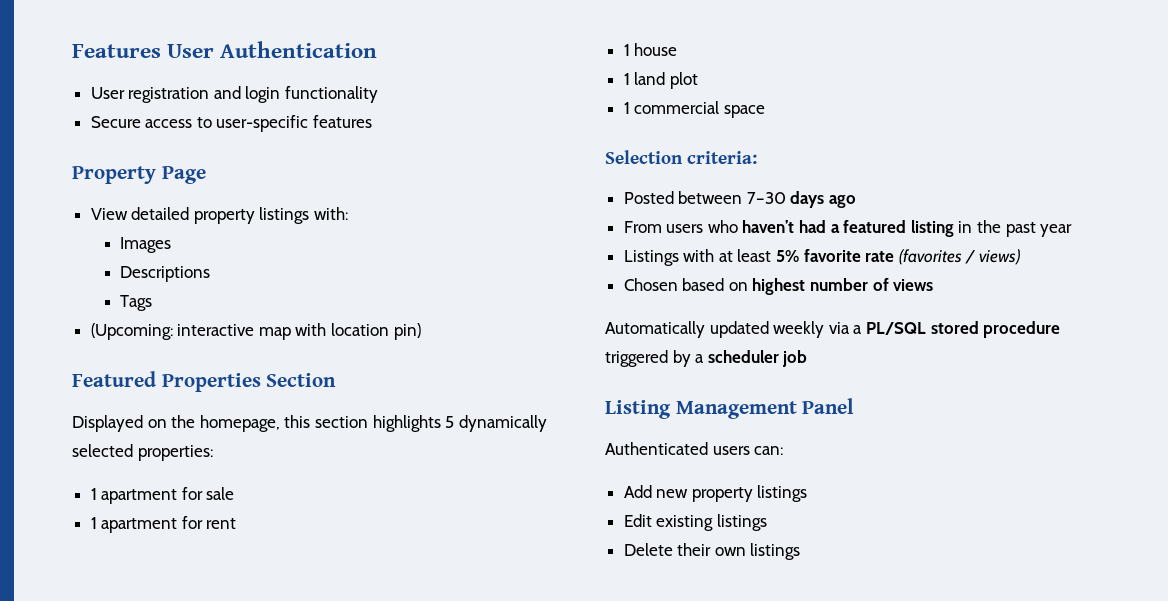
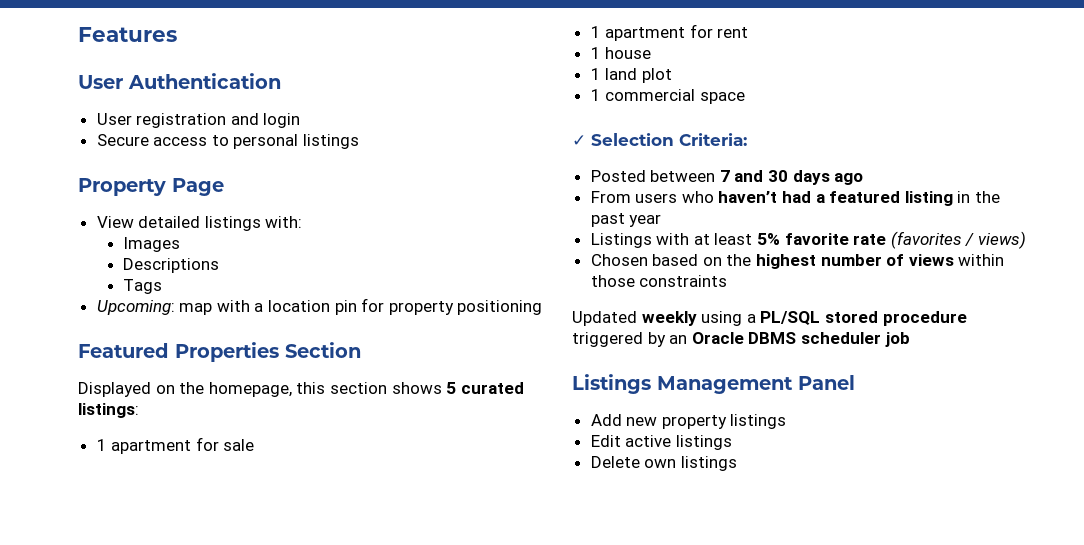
- Features User Authentication
+ Features
+ User Authentication
- User registration and login functionality
+ User registration and login
- Secure access to user-specific features
+ Secure access to personal listings
- View detailed property listings with:
+ View detailed listings with:
- (Upcoming: interactive map with location pin)
+ Upcoming: map with a location pin for property positioning
- Displayed on the homepage, this section highlights 5 dynamically selected properties:
+ Displayed on the homepage, this section shows 5 curated listings:
- Selection criteria:
+ ✓ Selection Criteria:
- Posted between 7–30 days ago
+ Posted between 7 and 30 days ago
- Chosen based on highest number of views
- Automatically updated weekly via a PL/SQL stored procedure triggered by a scheduler job
+ Chosen based on the highest number of views within those constraints
+ Updated weekly using a PL/SQL stored procedure triggered by an Oracle DBMS scheduler job
- Listing Management Panel
+ Listings Management Panel
- Authenticated users can:
- Edit existing listings
+ Edit active listings
- Delete their own listings
+ Delete own listings

